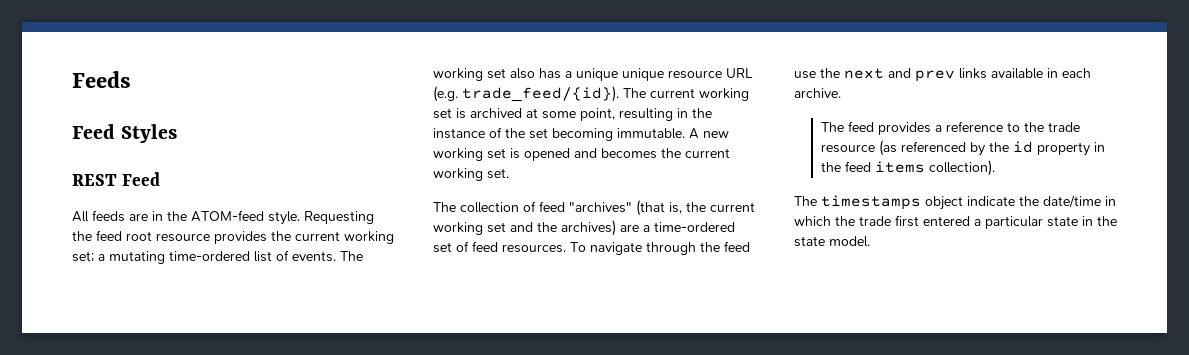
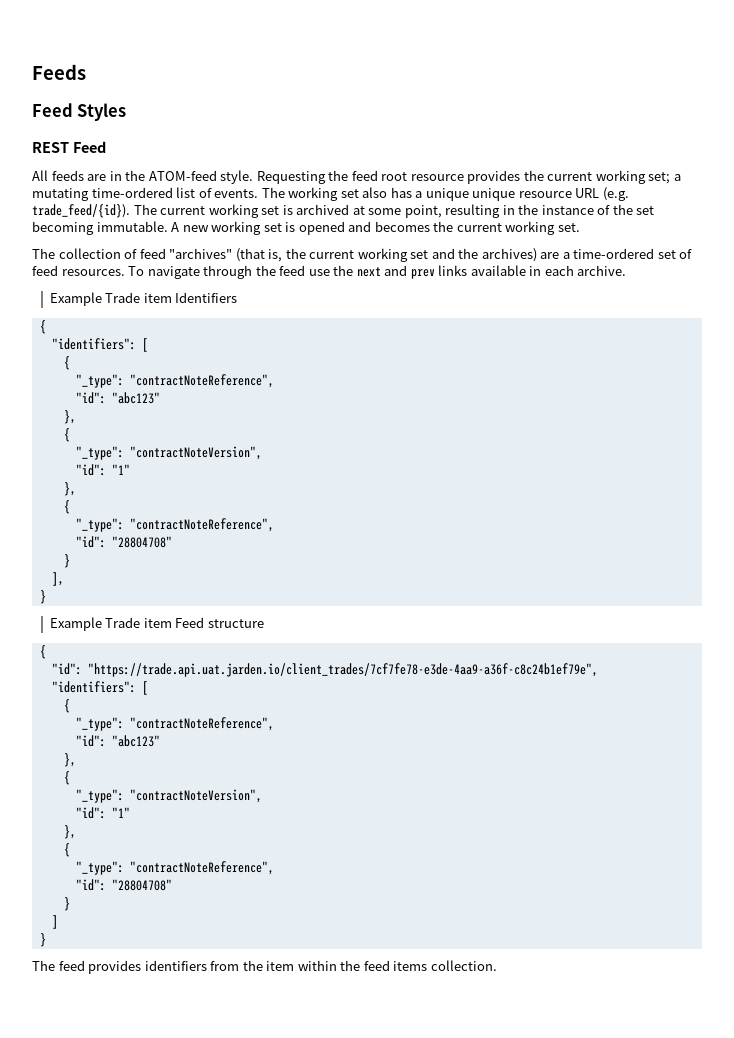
- The feed provides a reference to the trade resource (as referenced by the id property in the feed items collection).
- The timestamps object indicate the date/time in which the trade first entered a particular state in the state model.
+ Example Trade item Identifiers
+ {
+ "identifiers": [
+ {
+ "_type": "contractNoteReference",
+ "id": "abc123"
+ },
+ {
+ "_type": "contractNoteVersion",
+ "id": "1"
+ },
+ {
+ "_type": "contractNoteReference",
+ "id": "28804708"
+ }
+ ],
+ }
+ Example Trade item Feed structure
+ {
+ "id": "https://trade.api.uat.jarden.io/client_trades/7cf7fe78-e3de-4aa9-a36f-c8c24b1ef79e",
+ "identifiers": [
+ {
+ "_type": "contractNoteReference",
+ "id": "abc123"
+ },
+ {
+ "_type": "contractNoteVersion",
+ "id": "1"
+ },
+ {
+ "_type": "contractNoteReference",
+ "id": "28804708"
+ }
+ ]
+ }
+ The feed provides identifiers from the item within the feed items collection.

